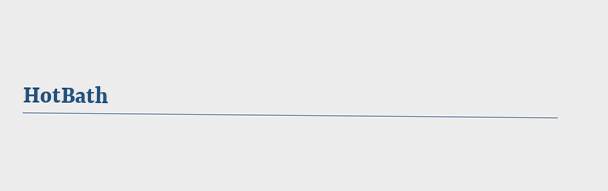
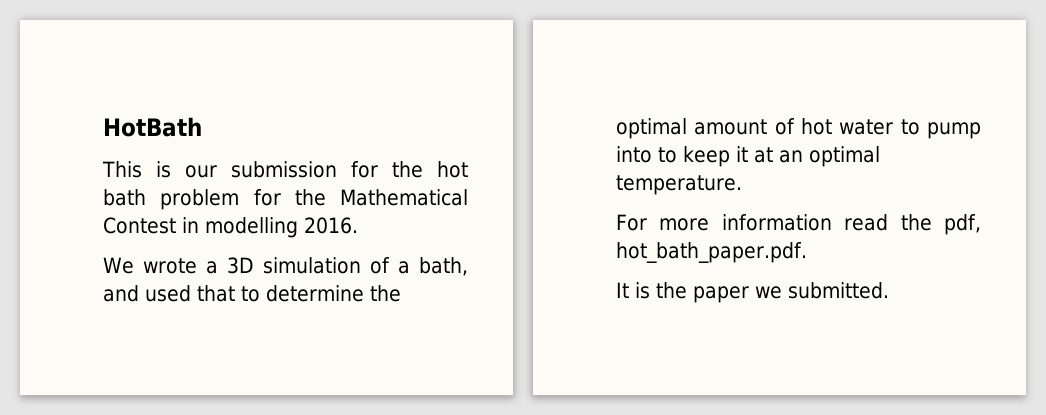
+ This is our submission for the hot bath problem for the Mathematical Contest in modelling 2016.
+ We wrote a 3D simulation of a bath, and used that to determine the optimal amount of hot water to pump into to keep it at an optimal temperature.
+ For more information read the pdf, hot_bath_paper.pdf.
+ It is the paper we submitted.

